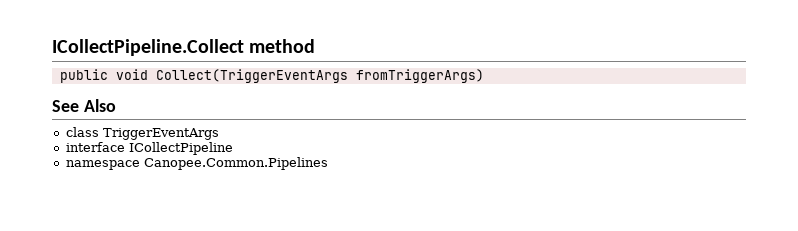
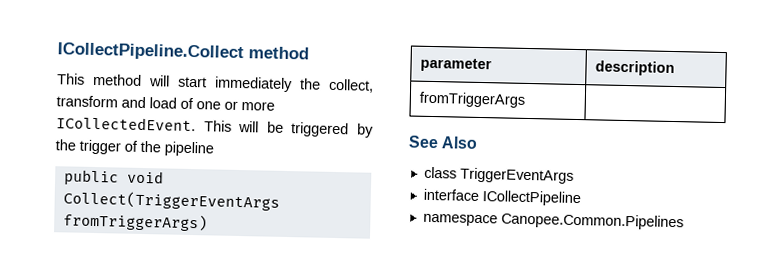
+ This method will start immediately the collect, transform and load of one or more ICollectedEvent. This will be triggered by the trigger of the pipeline
+ parameter | description
+ fromTriggerArgs |

